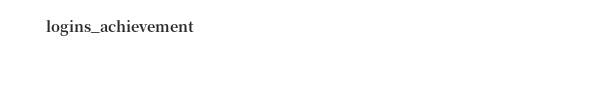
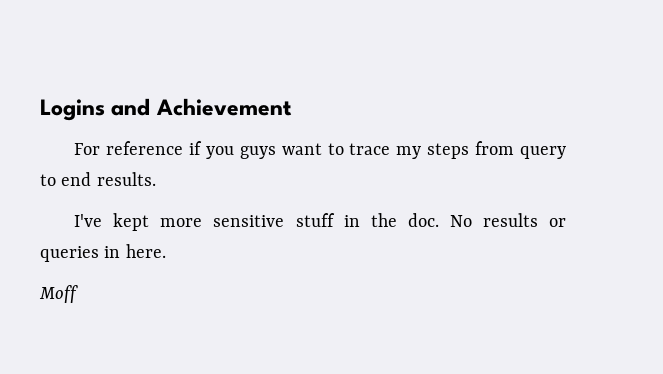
- logins_achievement
+ Logins and Achievement
+ For reference if you guys want to trace my steps from query to end results.
+ I've kept more sensitive stuff in the doc. No results or queries in here.
+ Moff

